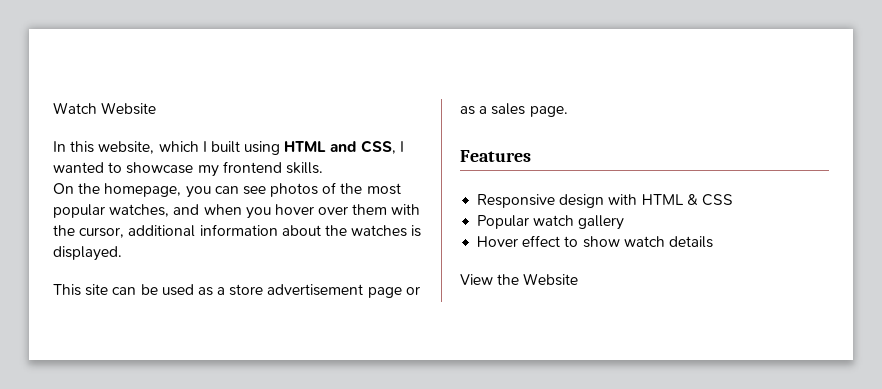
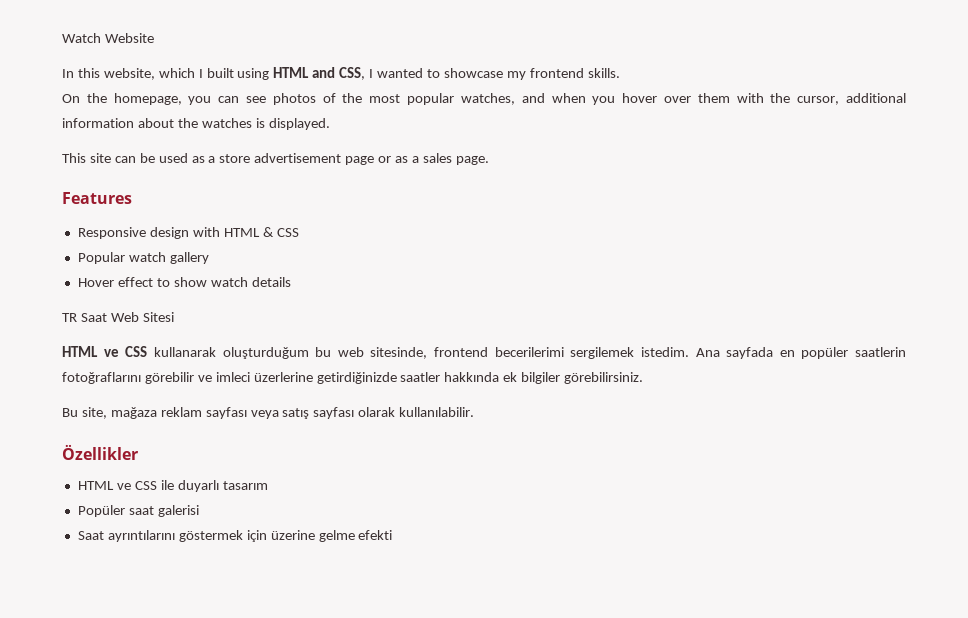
- View the Website
+ TR Saat Web Sitesi
+ HTML ve CSS kullanarak oluşturduğum bu web sitesinde, frontend becerilerimi sergilemek istedim. Ana sayfada en popüler saatlerin fotoğraflarını görebilir ve imleci üzerlerine getirdiğinizde saatler hakkında ek bilgiler görebilirsiniz.
+ Bu site, mağaza reklam sayfası veya satış sayfası olarak kullanılabilir.
+ Özellikler
+ HTML ve CSS ile duyarlı tasarım
+ Popüler saat galerisi
+ Saat ayrıntılarını göstermek için üzerine gelme efekti

